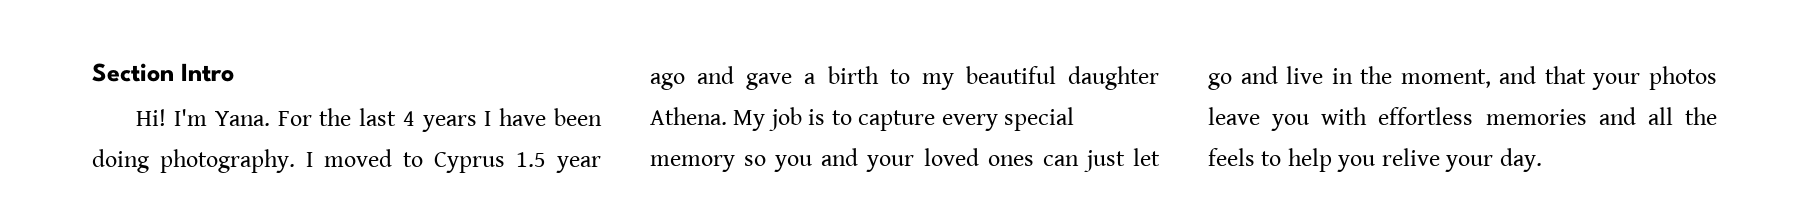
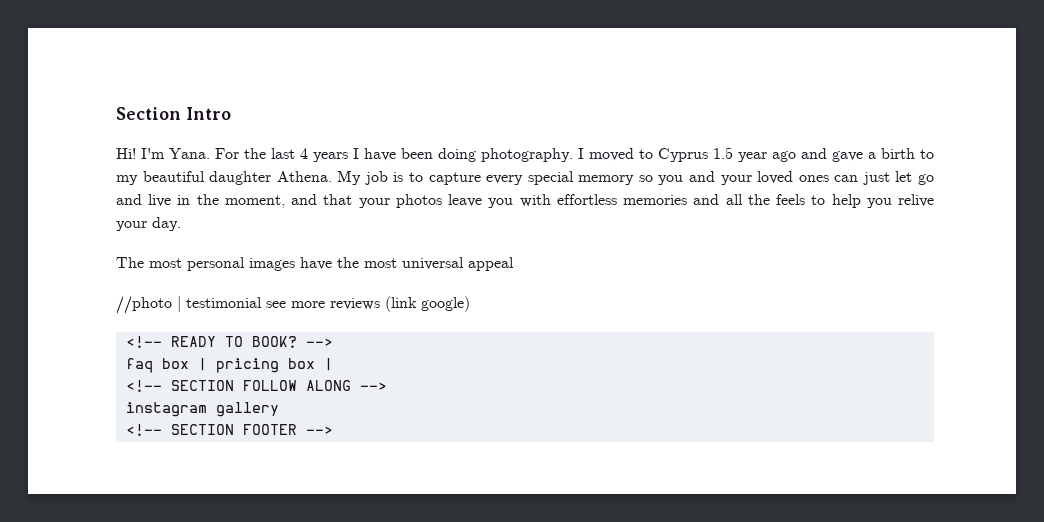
+ The most personal images have the most universal appeal
+ //photo | testimonial see more reviews (link google)
+ <!-- READY TO BOOK? -->
+ faq box | pricing box |
+ <!-- SECTION FOLLOW ALONG -->
+ instagram gallery
+ <!-- SECTION FOOTER -->

